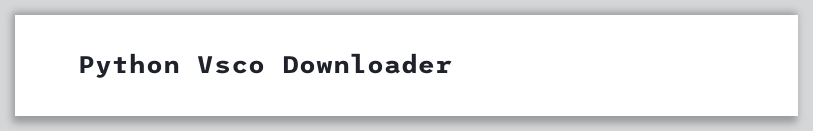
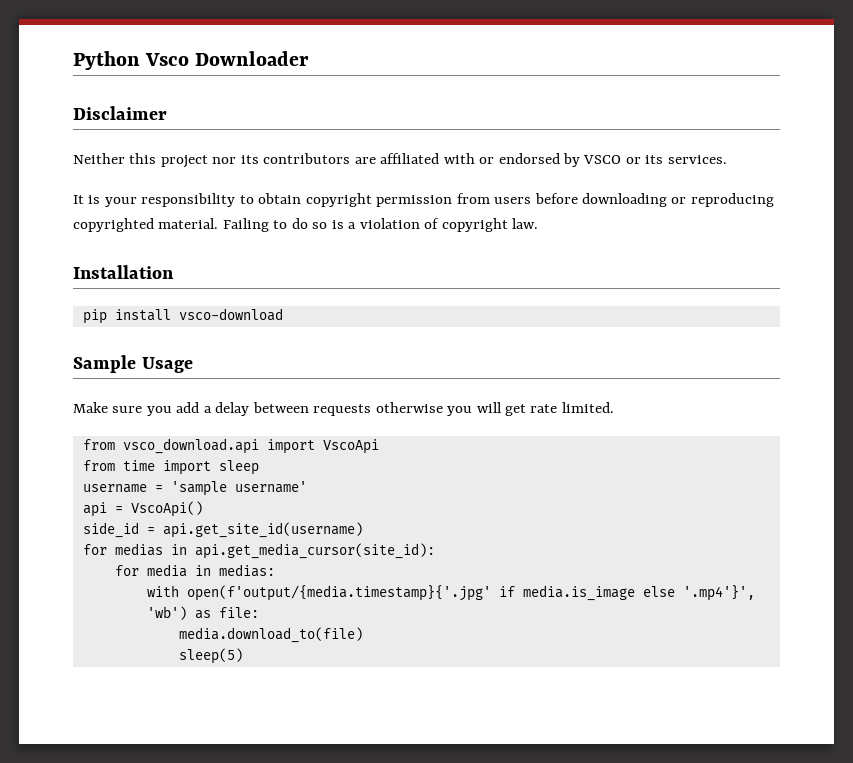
+ Disclaimer
+ Neither this project nor its contributors are affiliated with or endorsed by VSCO or its services.
+ It is your responsibility to obtain copyright permission from users before downloading or reproducing copyrighted material. Failing to do so is a violation of copyright law.
+ Installation
+ pip install vsco-download
+ Sample Usage
+ Make sure you add a delay between requests otherwise you will get rate limited.
+ from vsco_download.api import VscoApi
+ from time import sleep
+ username = 'sample username'
+ api = VscoApi()
+ side_id = api.get_site_id(username)
+ for medias in api.get_media_cursor(site_id):
+ for media in medias:
+ with open(f'output/{media.timestamp}{'.jpg' if media.is_image else '.mp4'}', 'wb') as file:
+ media.download_to(file)
+ sleep(5)

